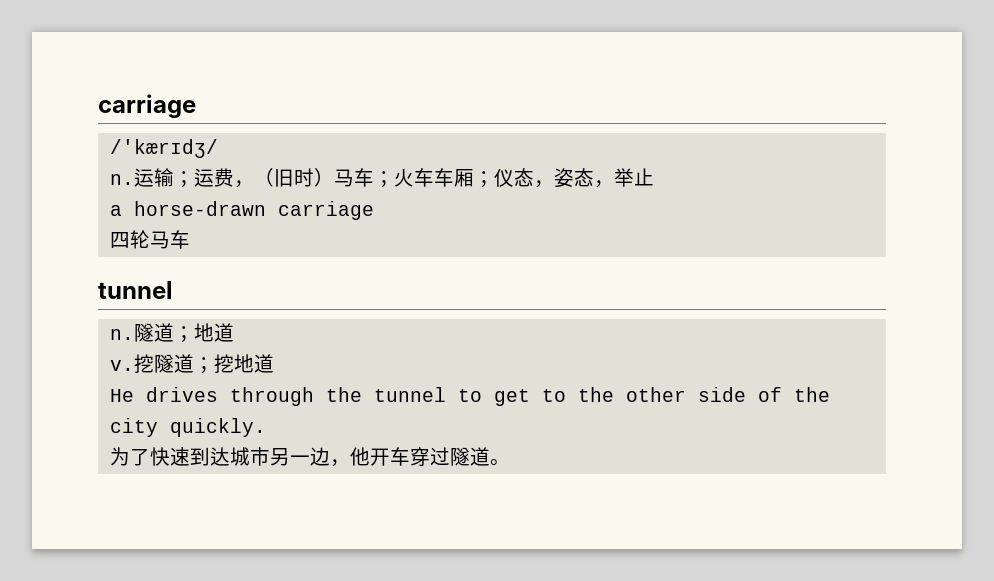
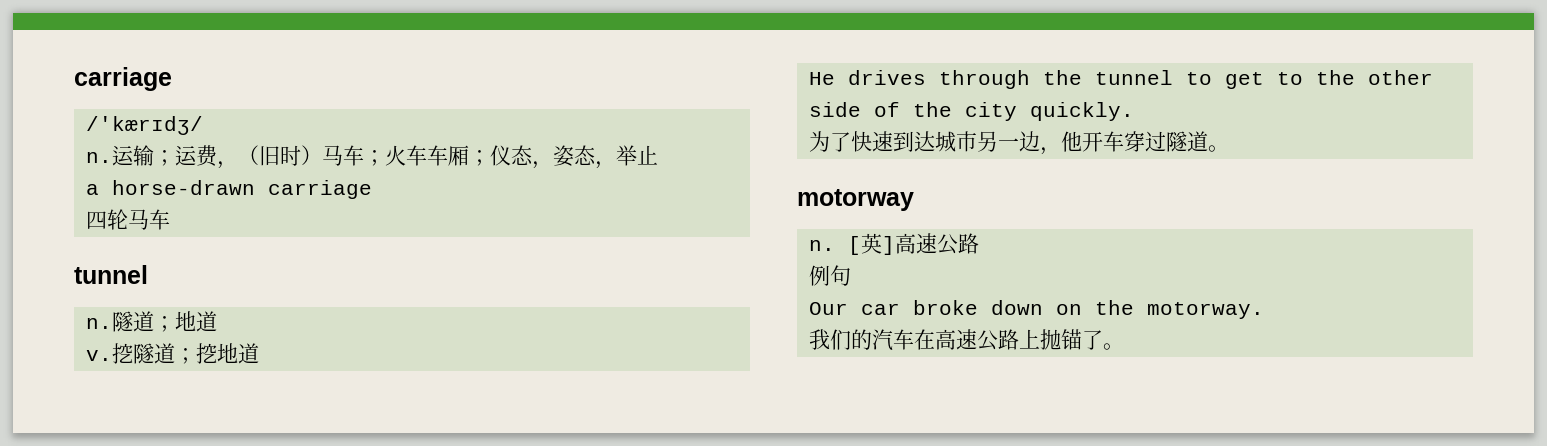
+ motorway
+ n. [英]高速公路
+ 例句
+ Our car broke down on the motorway.
+ 我们的汽车在高速公路上抛锚了。

